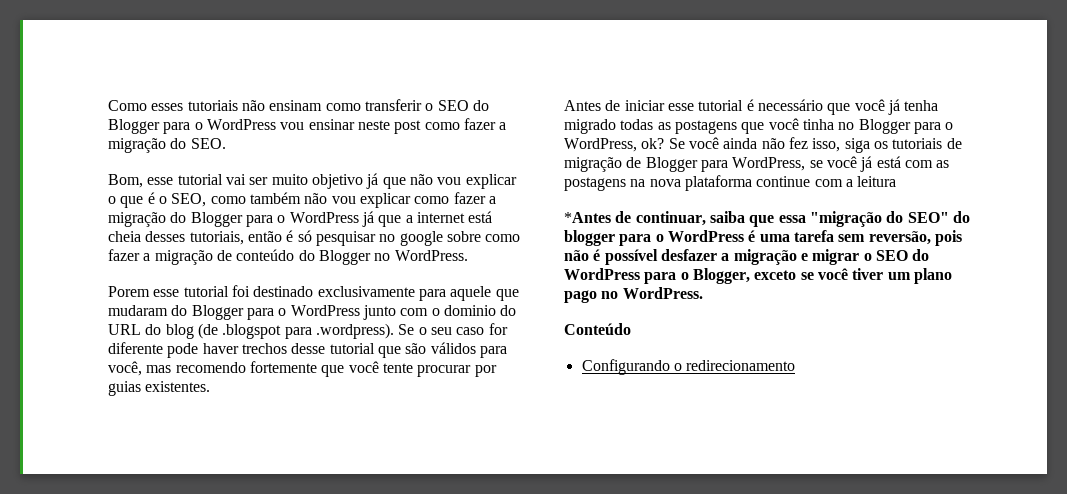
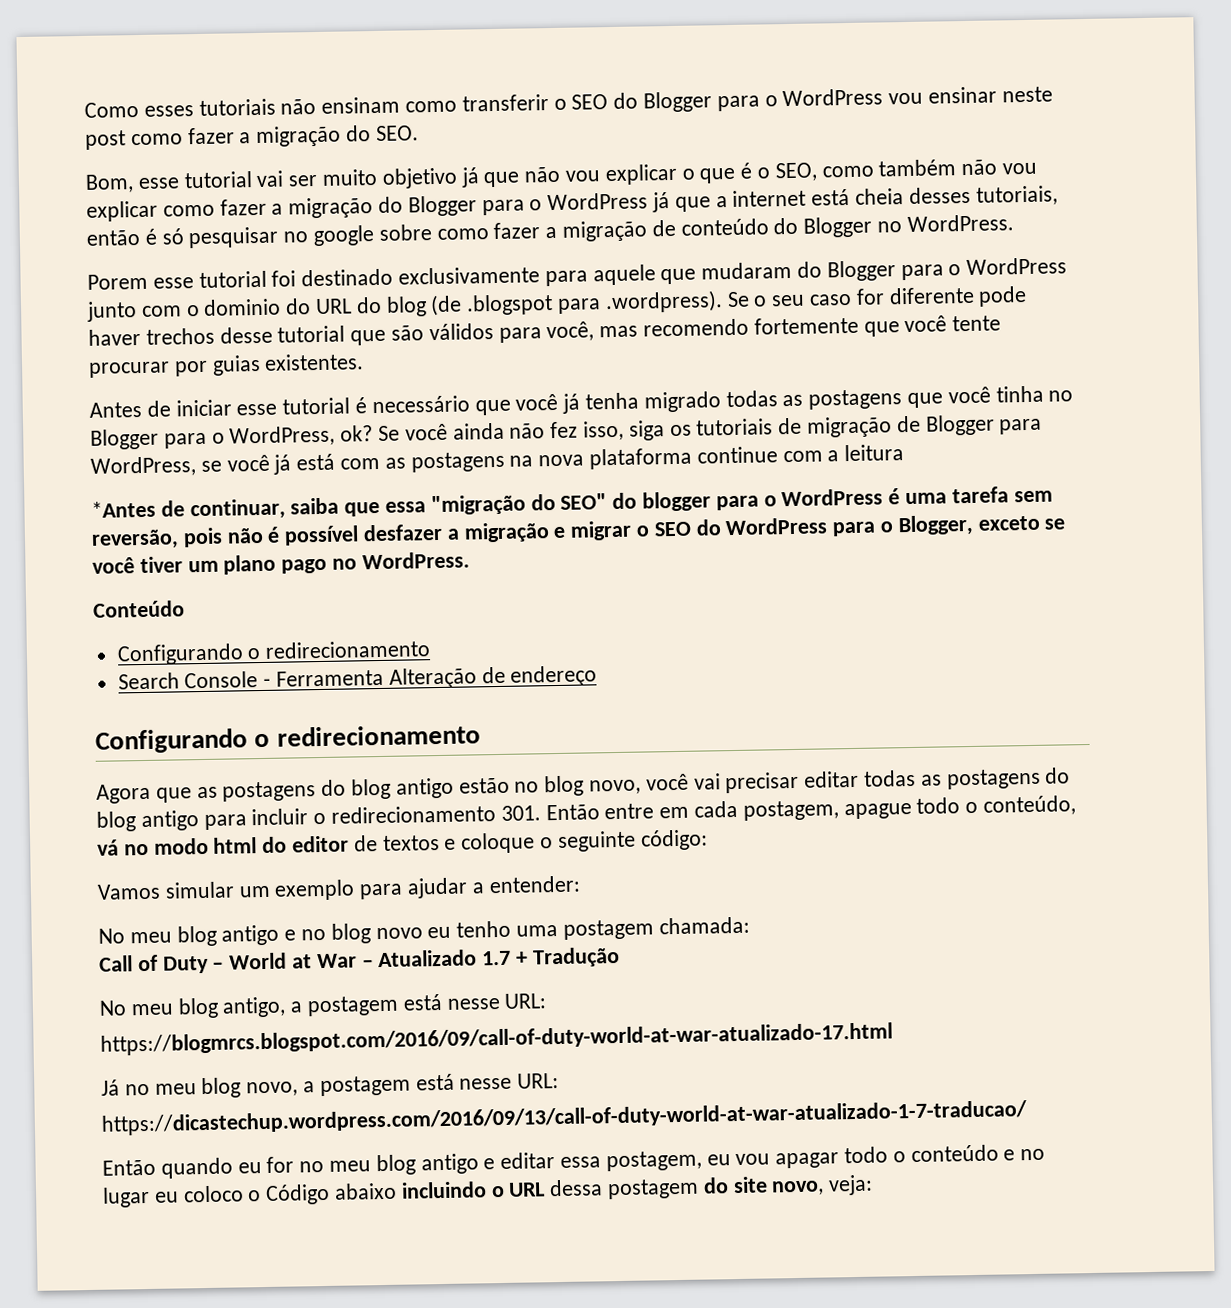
+ Search Console - Ferramenta Alteração de endereço
+ Configurando o redirecionamento
+ Agora que as postagens do blog antigo estão no blog novo, você vai precisar editar todas as postagens do blog antigo para incluir o redirecionamento 301. Então entre em cada postagem, apague todo o conteúdo, vá no modo html do editor de textos e coloque o seguinte código:
+ Vamos simular um exemplo para ajudar a entender:
+ No meu blog antigo e no blog novo eu tenho uma postagem chamada:
+ Call of Duty – World at War – Atualizado 1.7 + Tradução
+ No meu blog antigo, a postagem está nesse URL:
+ https://blogmrcs.blogspot.com/2016/09/call-of-duty-world-at-war-atualizado-17.html
+ Já no meu blog novo, a postagem está nesse URL:
+ https://dicastechup.wordpress.com/2016/09/13/call-of-duty-world-at-war-atualizado-1-7-traducao/
+ Então quando eu for no meu blog antigo e editar essa postagem, eu vou apagar todo o conteúdo e no lugar eu coloco o Código abaixo incluindo o URL dessa postagem do site novo, veja:

